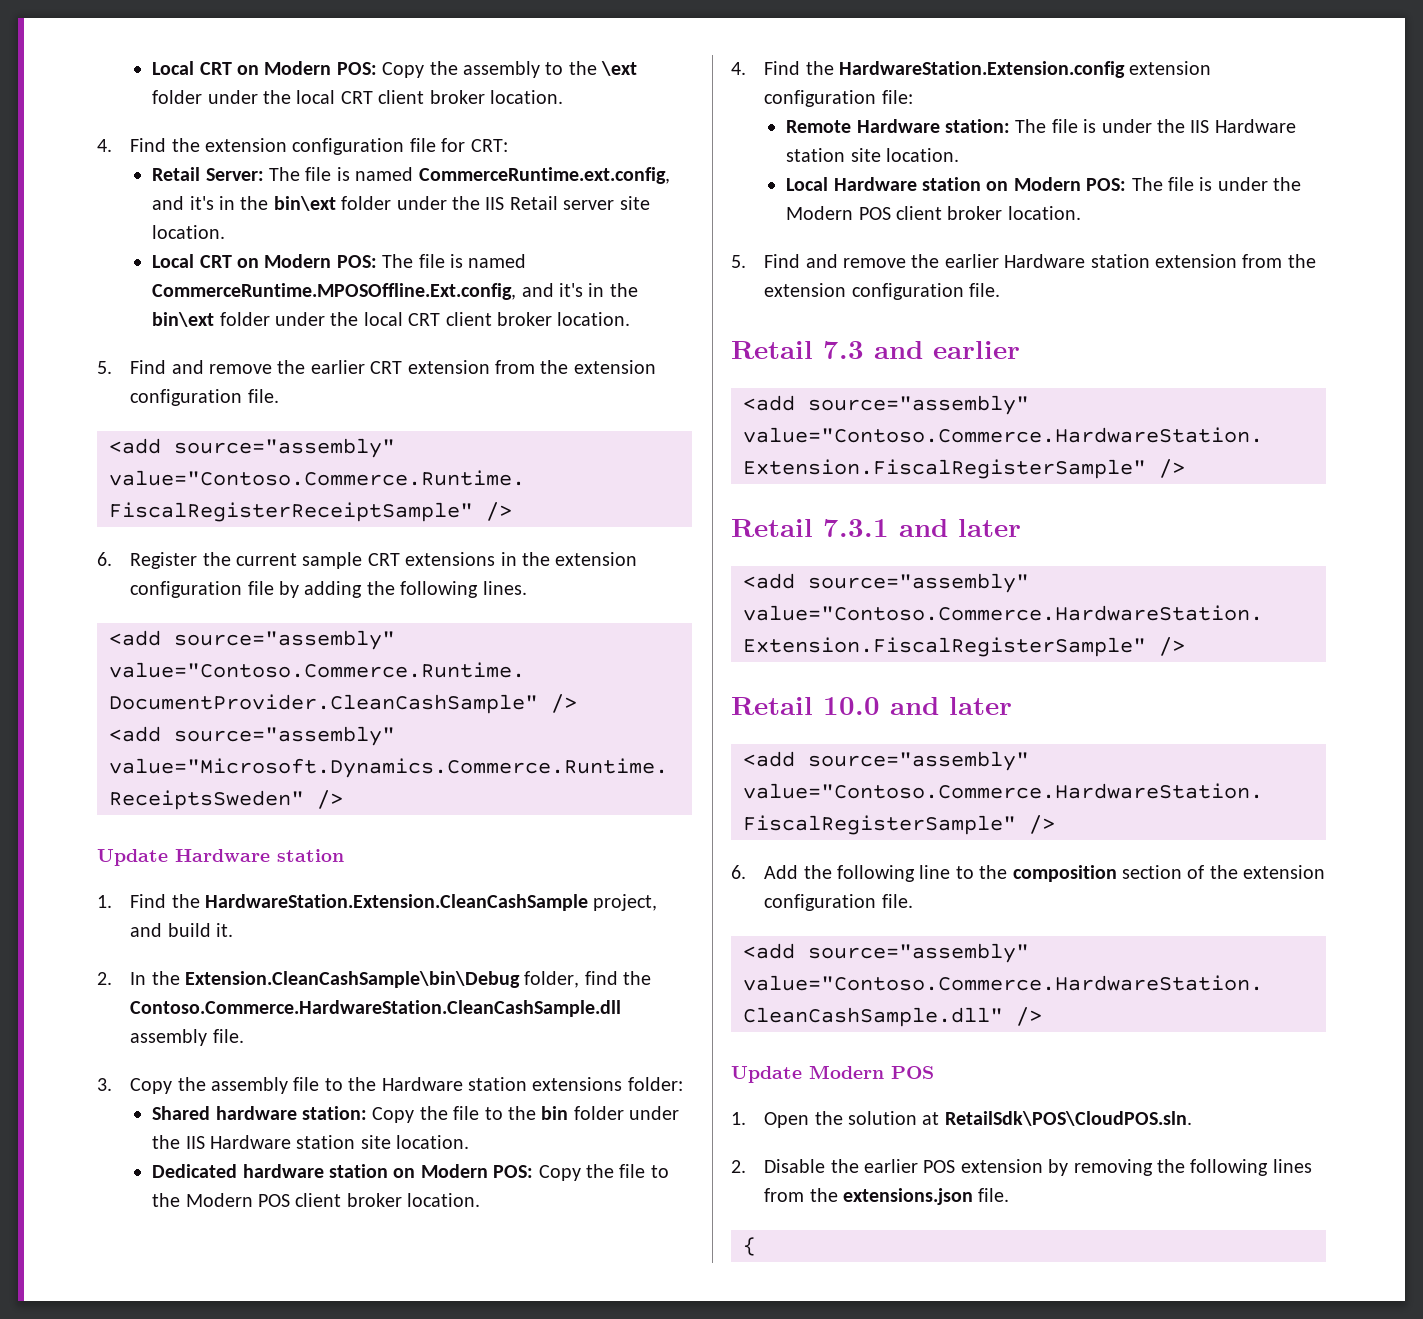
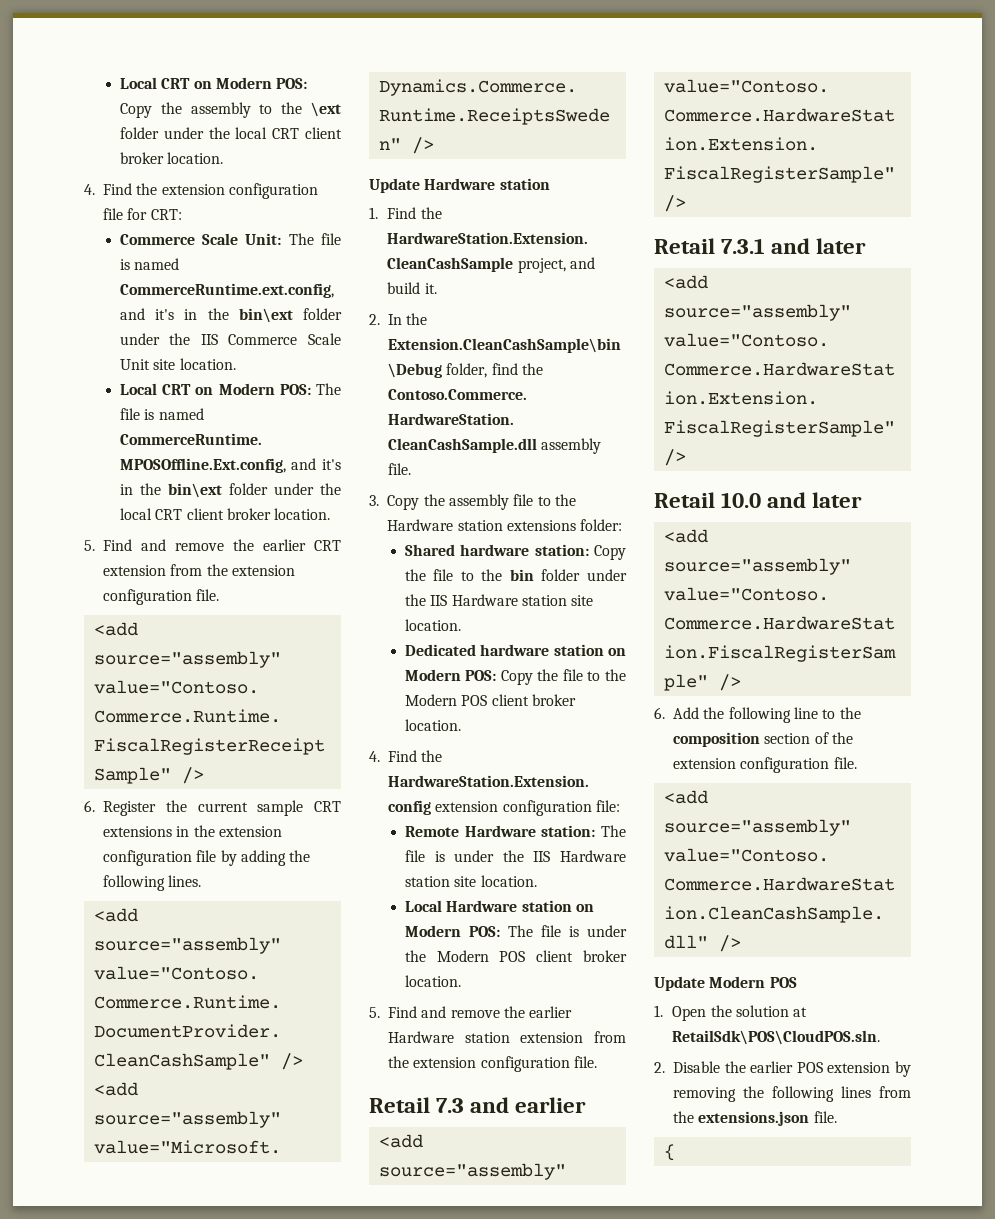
- Retail Server: The file is named CommerceRuntime.ext.config, and it's in the bin\ext folder under the IIS Retail server site location.
+ Commerce Scale Unit: The file is named CommerceRuntime.ext.config, and it's in the bin\ext folder under the IIS Commerce Scale Unit site location.

